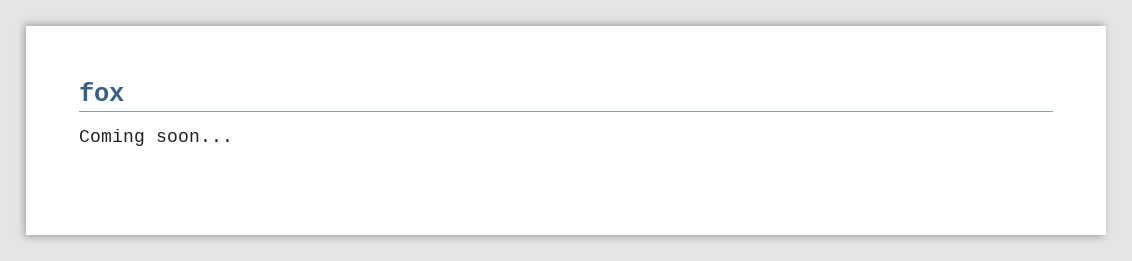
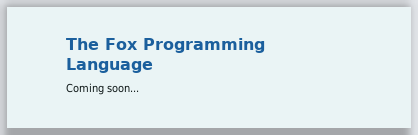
- fox
+ The Fox Programming Language

